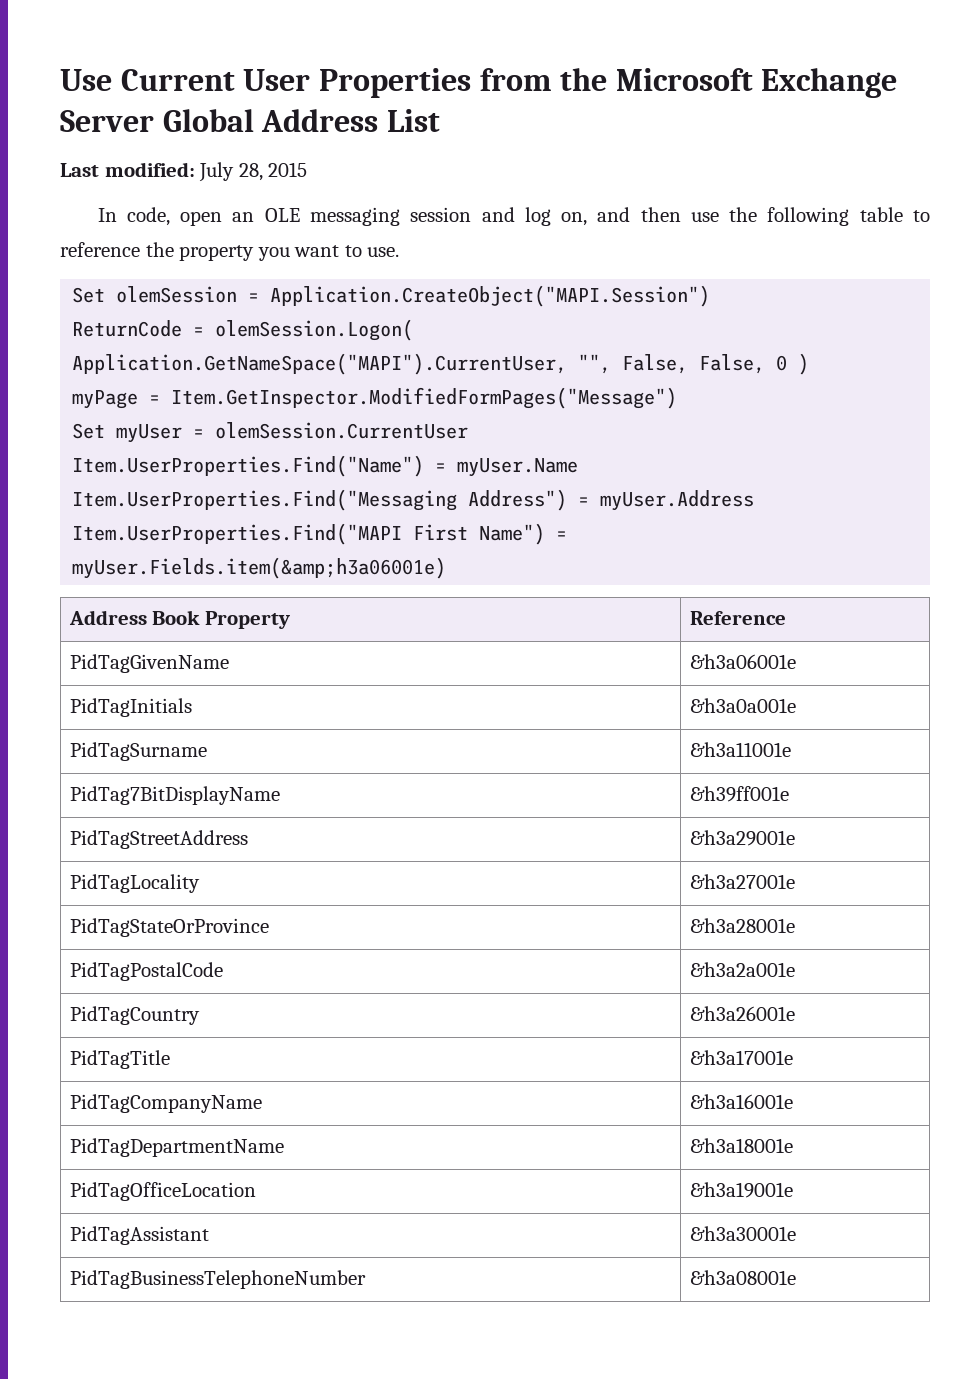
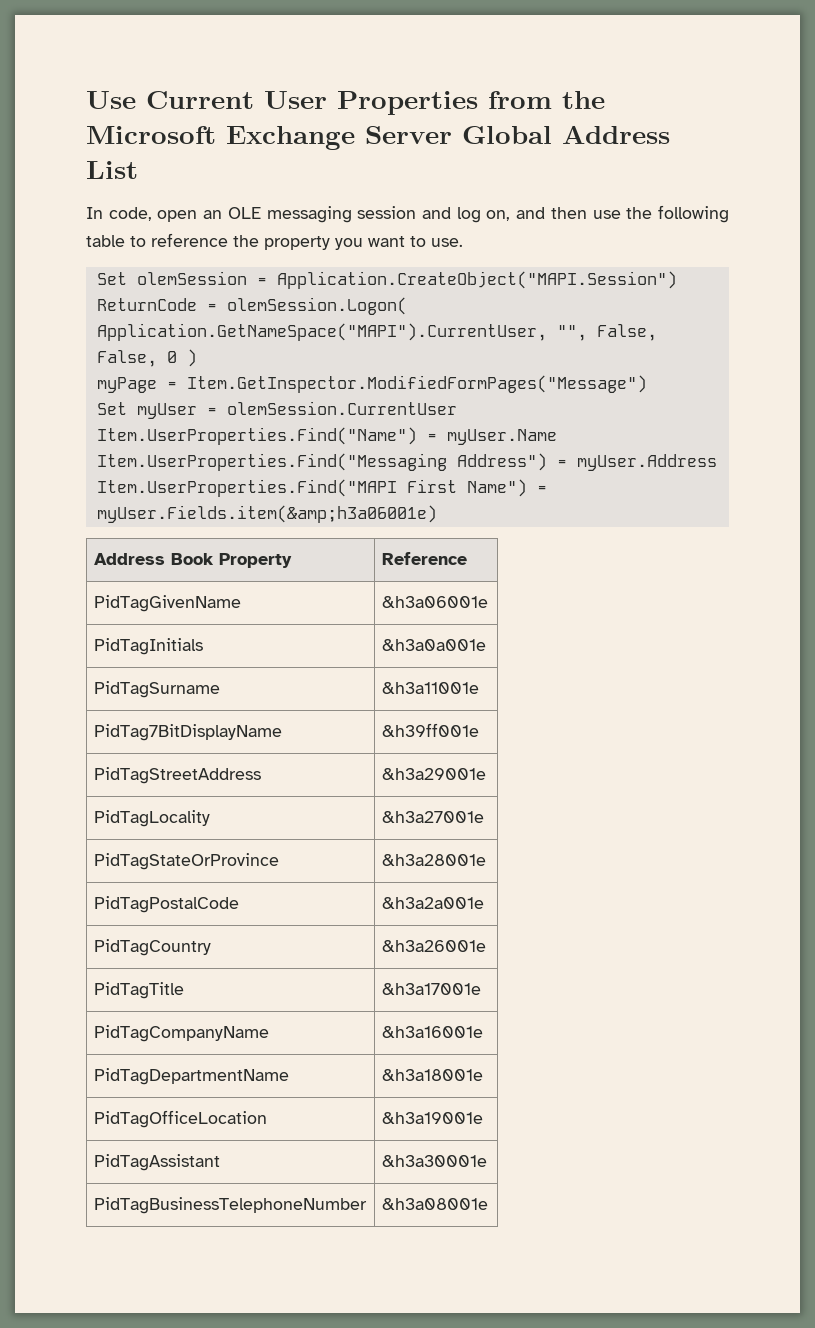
- Last modified: July 28, 2015

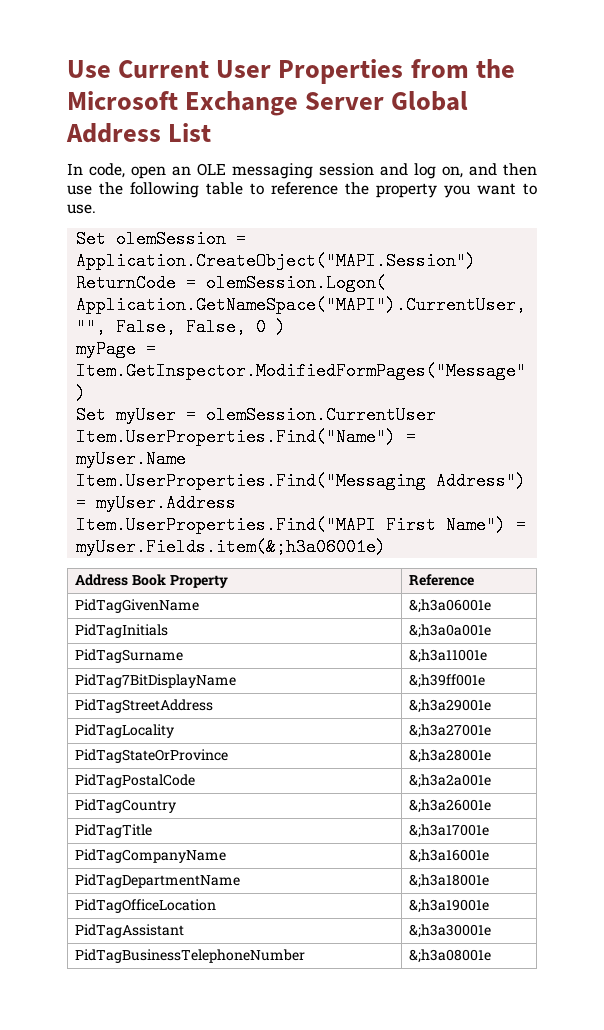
- Item.UserProperties.Find("MAPI First Name") = myUser.Fields.item(&amp;h3a06001e)
+ Item.UserProperties.Find("MAPI First Name") = myUser.Fields.item(&;h3a06001e)
- PidTagGivenName | &h3a06001e
+ PidTagGivenName | &;h3a06001e
- PidTagInitials | &h3a0a001e
+ PidTagInitials | &;h3a0a001e
- PidTagSurname | &h3a11001e
+ PidTagSurname | &;h3a11001e
- PidTag7BitDisplayName | &h39ff001e
+ PidTag7BitDisplayName | &;h39ff001e
- PidTagStreetAddress | &h3a29001e
+ PidTagStreetAddress | &;h3a29001e
- PidTagLocality | &h3a27001e
+ PidTagLocality | &;h3a27001e
- PidTagStateOrProvince | &h3a28001e
+ PidTagStateOrProvince | &;h3a28001e
- PidTagPostalCode | &h3a2a001e
+ PidTagPostalCode | &;h3a2a001e
- PidTagCountry | &h3a26001e
+ PidTagCountry | &;h3a26001e
- PidTagTitle | &h3a17001e
+ PidTagTitle | &;h3a17001e
- PidTagCompanyName | &h3a16001e
+ PidTagCompanyName | &;h3a16001e
- PidTagDepartmentName | &h3a18001e
+ PidTagDepartmentName | &;h3a18001e
- PidTagOfficeLocation | &h3a19001e
+ PidTagOfficeLocation | &;h3a19001e
- PidTagAssistant | &h3a30001e
+ PidTagAssistant | &;h3a30001e
- PidTagBusinessTelephoneNumber | &h3a08001e
+ PidTagBusinessTelephoneNumber | &;h3a08001e

